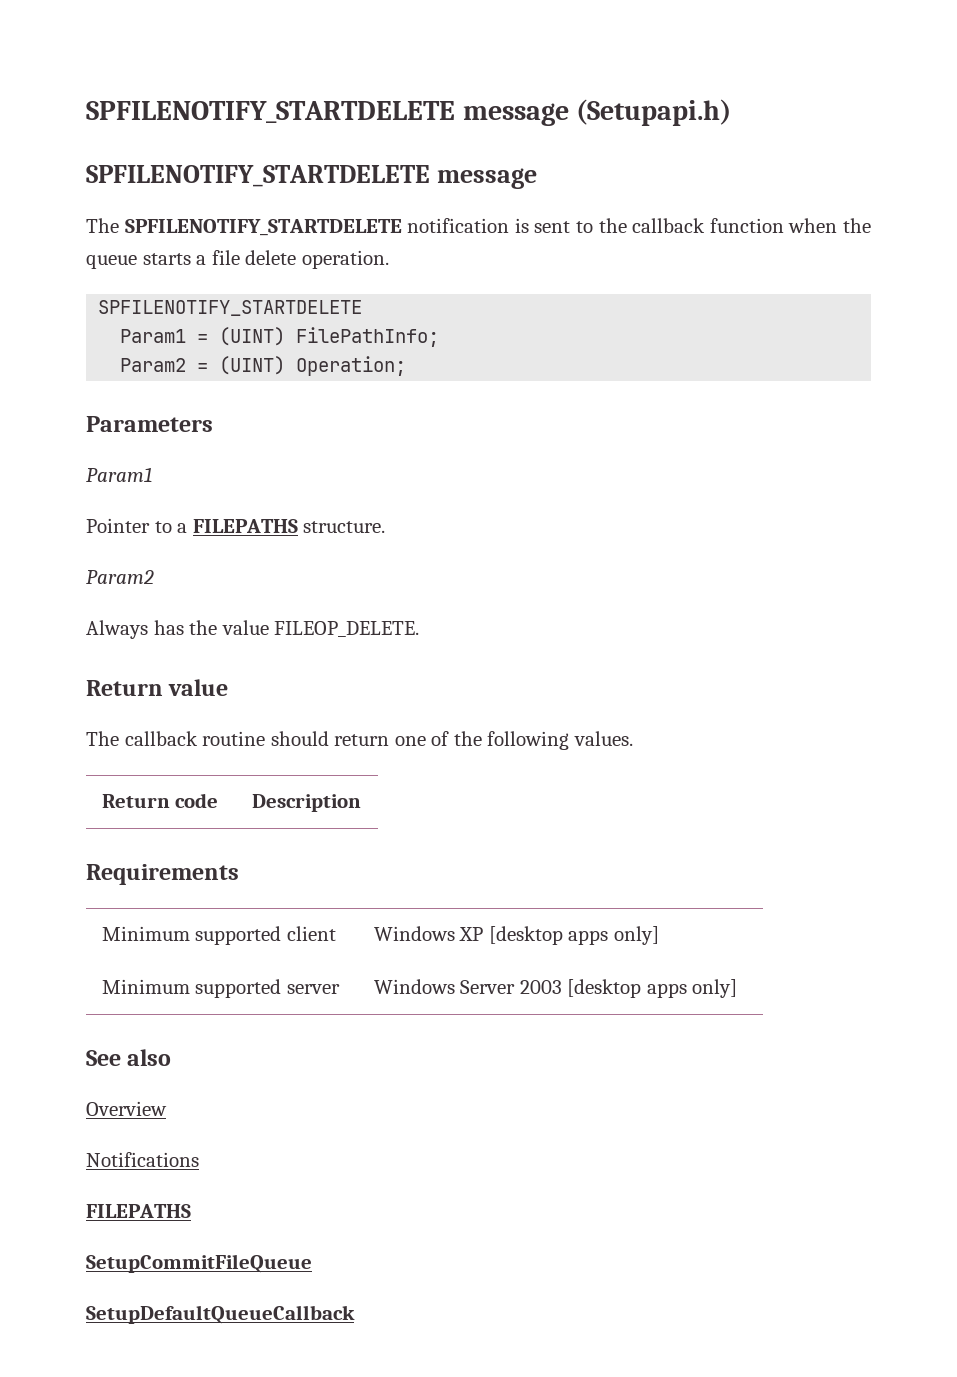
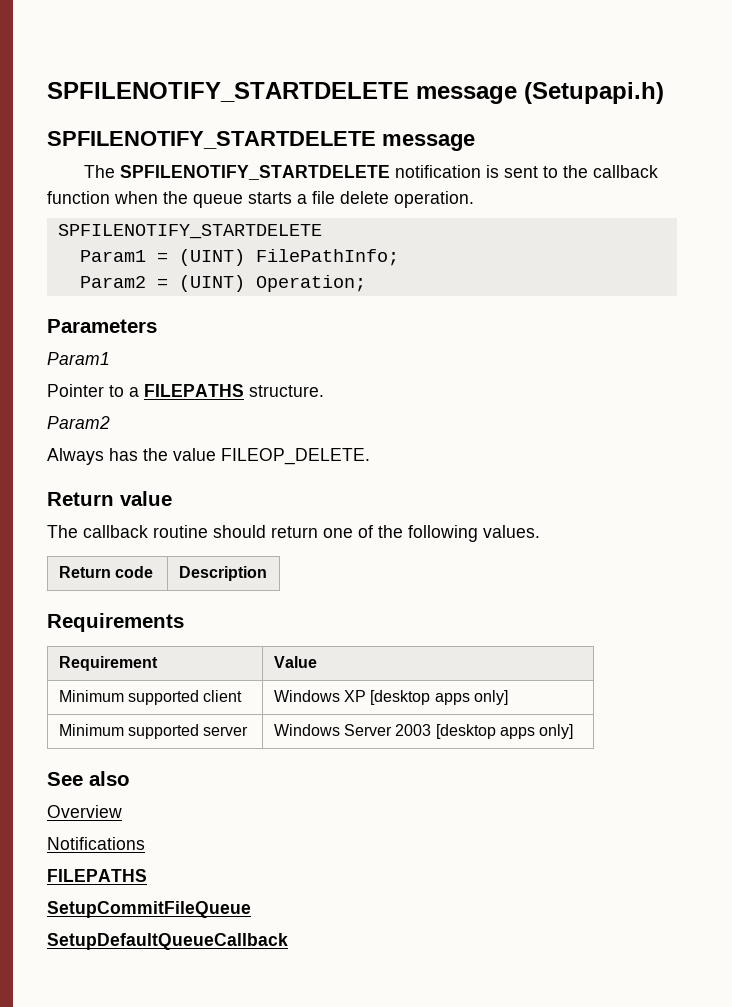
+ Requirement | Value

